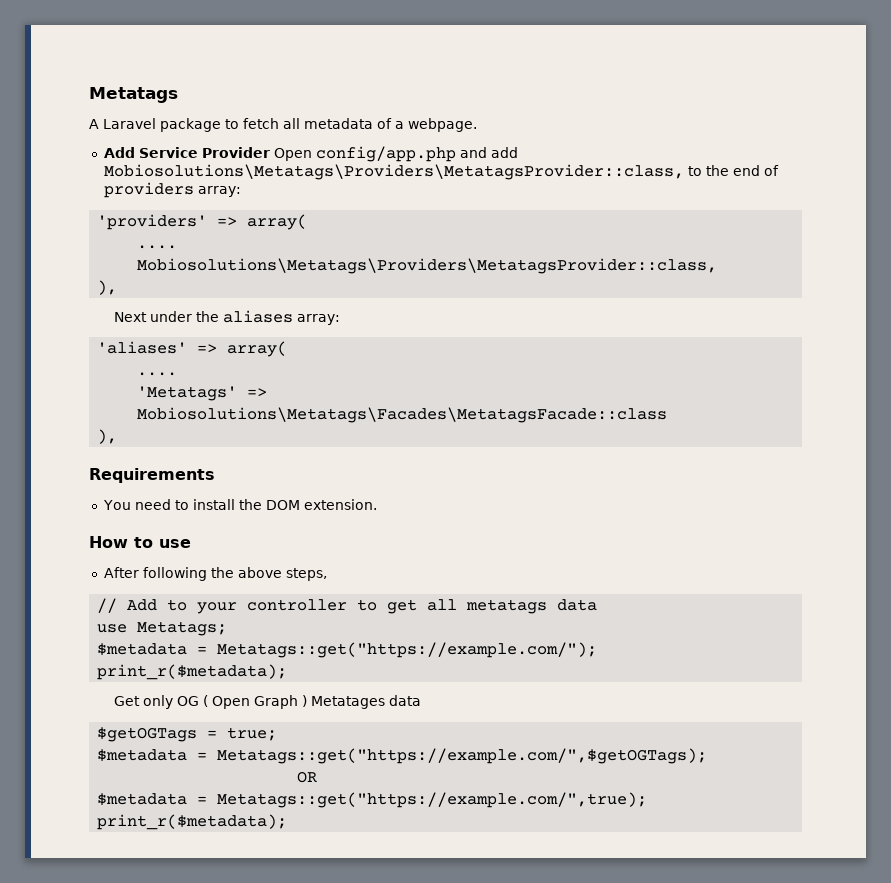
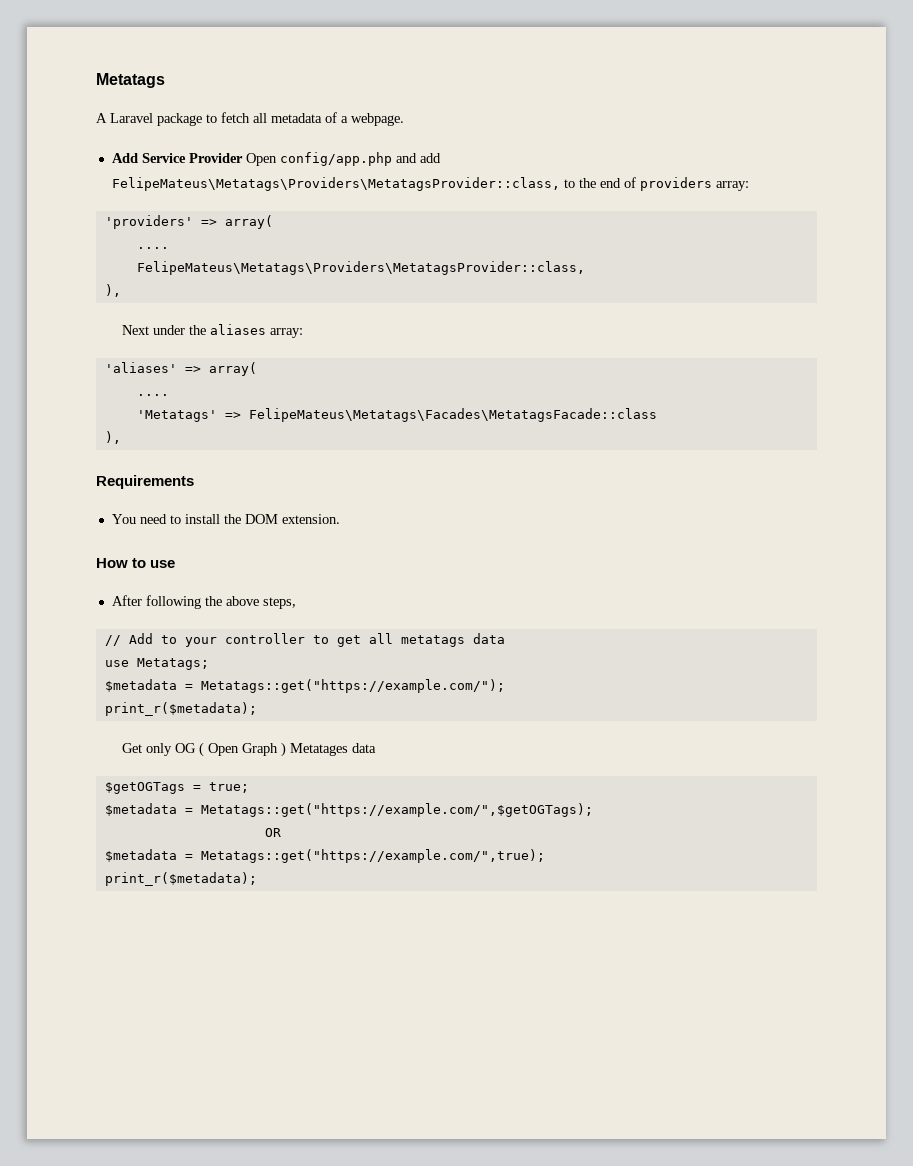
- Add Service Provider Open config/app.php and add Mobiosolutions\Metatags\Providers\MetatagsProvider::class, to the end of providers array:
+ Add Service Provider Open config/app.php and add FelipeMateus\Metatags\Providers\MetatagsProvider::class, to the end of providers array:
  'providers' => array(
  ....
- Mobiosolutions\Metatags\Providers\MetatagsProvider::class,
+ FelipeMateus\Metatags\Providers\MetatagsProvider::class,
- 'Metatags' => Mobiosolutions\Metatags\Facades\MetatagsFacade::class
+ 'Metatags' => FelipeMateus\Metatags\Facades\MetatagsFacade::class

